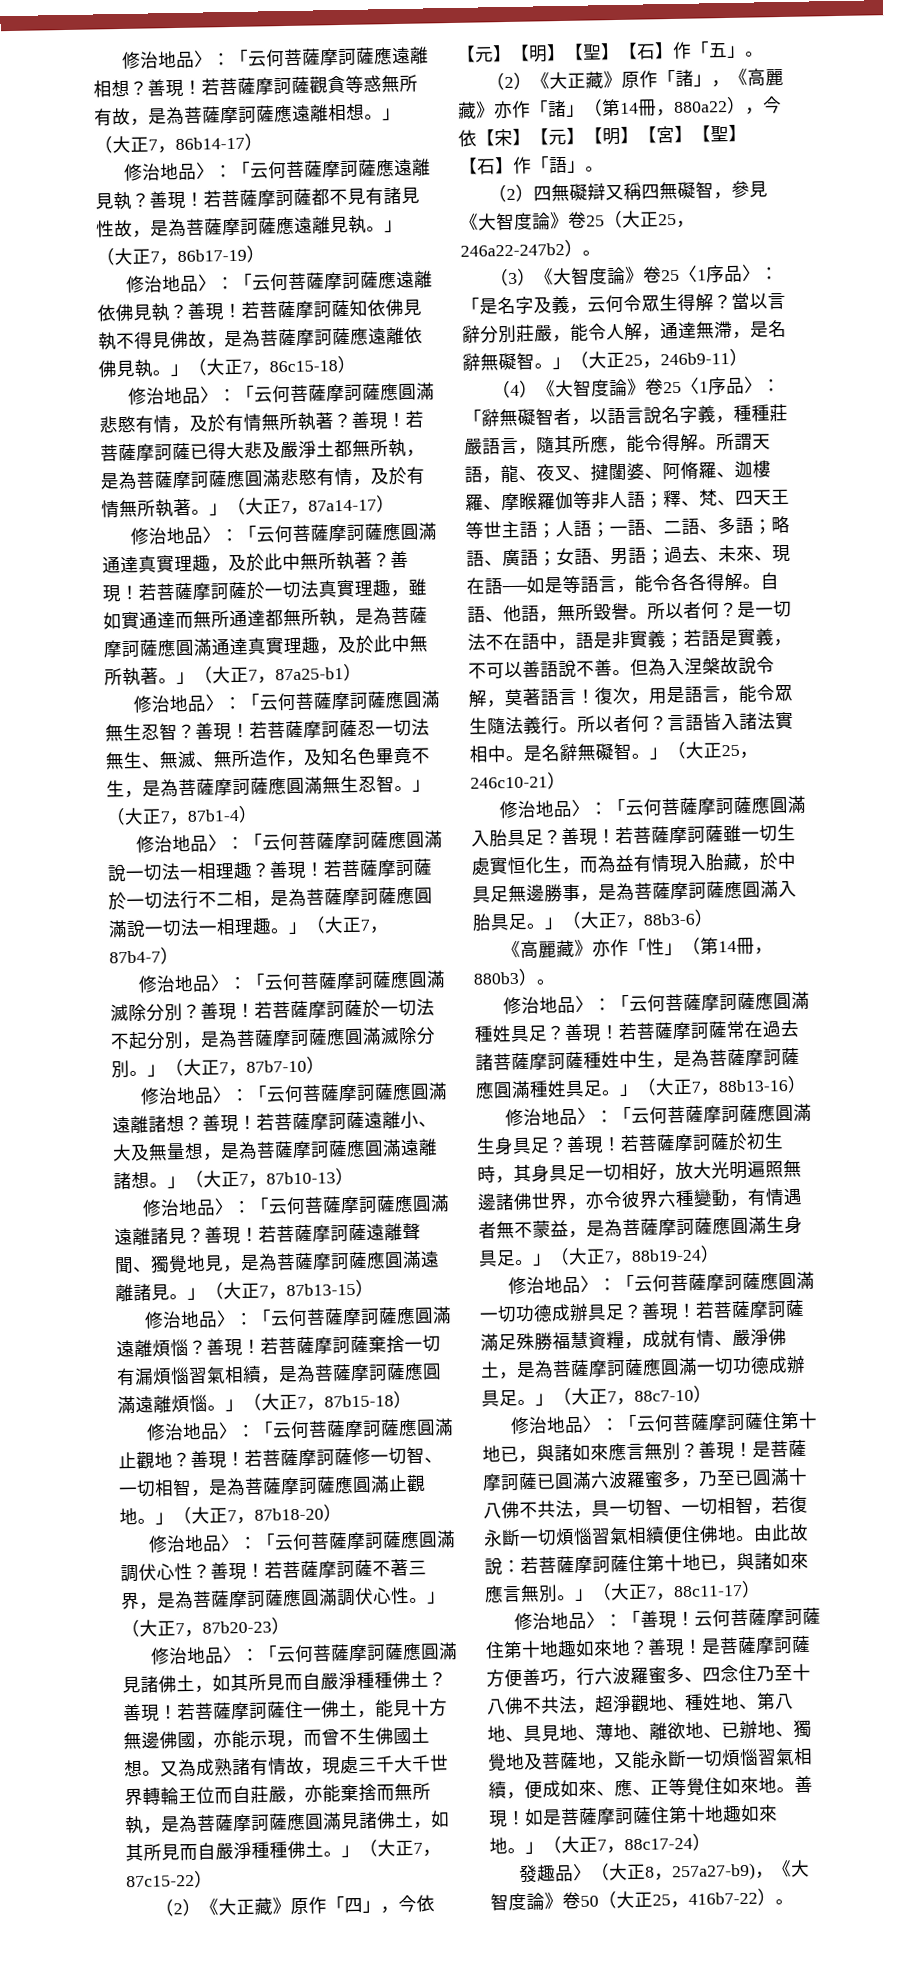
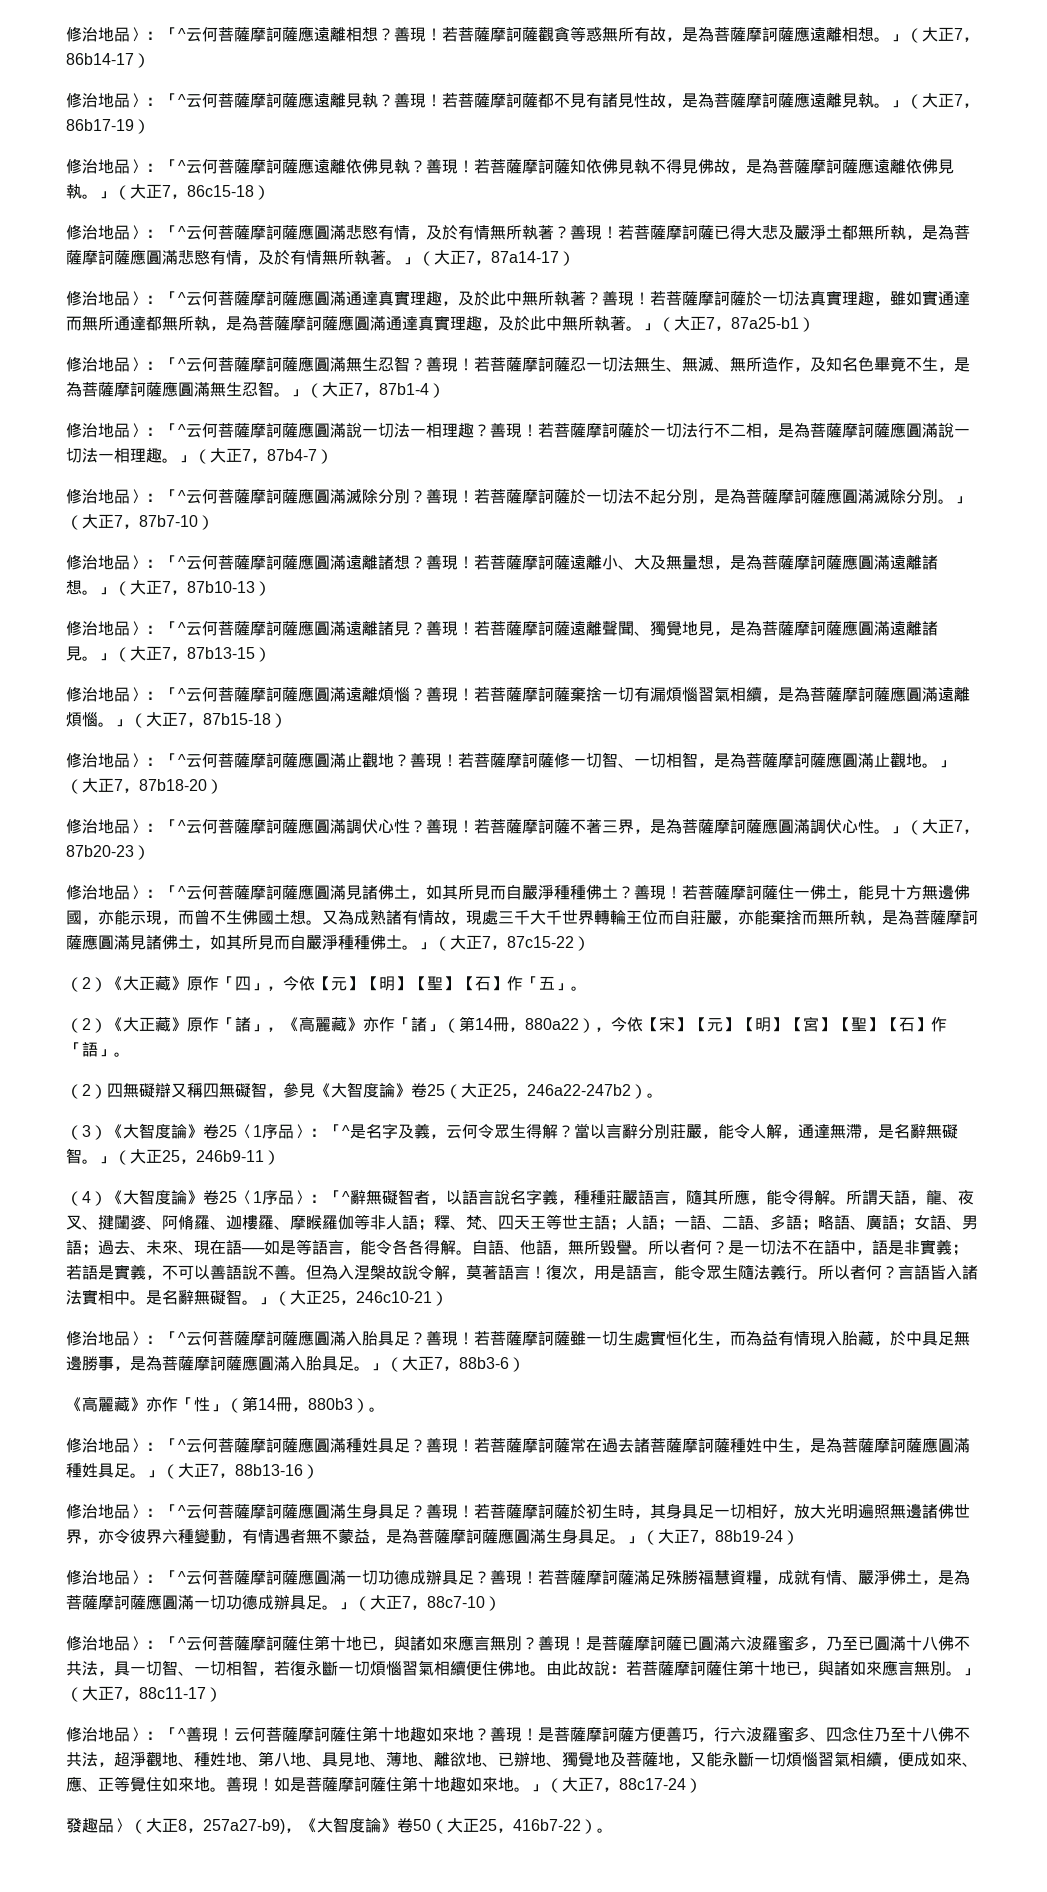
- 修治地品〉：「云何菩薩摩訶薩應遠離相想？
+ 修治地品〉：「^云何菩薩摩訶薩應遠離相想？
- 修治地品〉：「云何菩薩摩訶薩應遠離見執？
+ 修治地品〉：「^云何菩薩摩訶薩應遠離見執？
- 修治地品〉：「云何菩薩摩訶薩應遠離依佛見執？
+ 修治地品〉：「^云何菩薩摩訶薩應遠離依佛見執？
- 修治地品〉：「云何菩薩摩訶薩應圓滿悲愍有情，及於有情無所執著？
+ 修治地品〉：「^云何菩薩摩訶薩應圓滿悲愍有情，及於有情無所執著？
- 修治地品〉：「云何菩薩摩訶薩應圓滿通達真實理趣，及於此中無所執著？
+ 修治地品〉：「^云何菩薩摩訶薩應圓滿通達真實理趣，及於此中無所執著？
- 修治地品〉：「云何菩薩摩訶薩應圓滿無生忍智？
+ 修治地品〉：「^云何菩薩摩訶薩應圓滿無生忍智？
- 修治地品〉：「云何菩薩摩訶薩應圓滿說一切法一相理趣？
+ 修治地品〉：「^云何菩薩摩訶薩應圓滿說一切法一相理趣？
- 修治地品〉：「云何菩薩摩訶薩應圓滿滅除分別？
+ 修治地品〉：「^云何菩薩摩訶薩應圓滿滅除分別？
- 修治地品〉：「云何菩薩摩訶薩應圓滿遠離諸想？
+ 修治地品〉：「^云何菩薩摩訶薩應圓滿遠離諸想？
- 修治地品〉：「云何菩薩摩訶薩應圓滿遠離諸見？
+ 修治地品〉：「^云何菩薩摩訶薩應圓滿遠離諸見？
- 修治地品〉：「云何菩薩摩訶薩應圓滿遠離煩惱？
+ 修治地品〉：「^云何菩薩摩訶薩應圓滿遠離煩惱？
- 修治地品〉：「云何菩薩摩訶薩應圓滿止觀地？
+ 修治地品〉：「^云何菩薩摩訶薩應圓滿止觀地？
- 修治地品〉：「云何菩薩摩訶薩應圓滿調伏心性？
+ 修治地品〉：「^云何菩薩摩訶薩應圓滿調伏心性？
- 修治地品〉：「云何菩薩摩訶薩應圓滿見諸佛土，如其所見而自嚴淨種種佛土？
+ 修治地品〉：「^云何菩薩摩訶薩應圓滿見諸佛土，如其所見而自嚴淨種種佛土？
- （3）《大智度論》卷25〈1序品〉：「是名字及義，云何令眾生得解？
+ （3）《大智度論》卷25〈1序品〉：「^是名字及義，云何令眾生得解？
- （4）《大智度論》卷25〈1序品〉：「辭無礙智者，以語言說名字義，種種莊嚴語言，隨其所應，能令得解。
+ （4）《大智度論》卷25〈1序品〉：「^辭無礙智者，以語言說名字義，種種莊嚴語言，隨其所應，能令得解。
- 修治地品〉：「云何菩薩摩訶薩應圓滿入胎具足？
+ 修治地品〉：「^云何菩薩摩訶薩應圓滿入胎具足？
- 修治地品〉：「云何菩薩摩訶薩應圓滿種姓具足？
+ 修治地品〉：「^云何菩薩摩訶薩應圓滿種姓具足？
- 修治地品〉：「云何菩薩摩訶薩應圓滿生身具足？
+ 修治地品〉：「^云何菩薩摩訶薩應圓滿生身具足？
- 修治地品〉：「云何菩薩摩訶薩應圓滿一切功德成辦具足？
+ 修治地品〉：「^云何菩薩摩訶薩應圓滿一切功德成辦具足？
- 修治地品〉：「云何菩薩摩訶薩住第十地已，與諸如來應言無別？
+ 修治地品〉：「^云何菩薩摩訶薩住第十地已，與諸如來應言無別？
- 修治地品〉：「善現！
+ 修治地品〉：「^善現！

